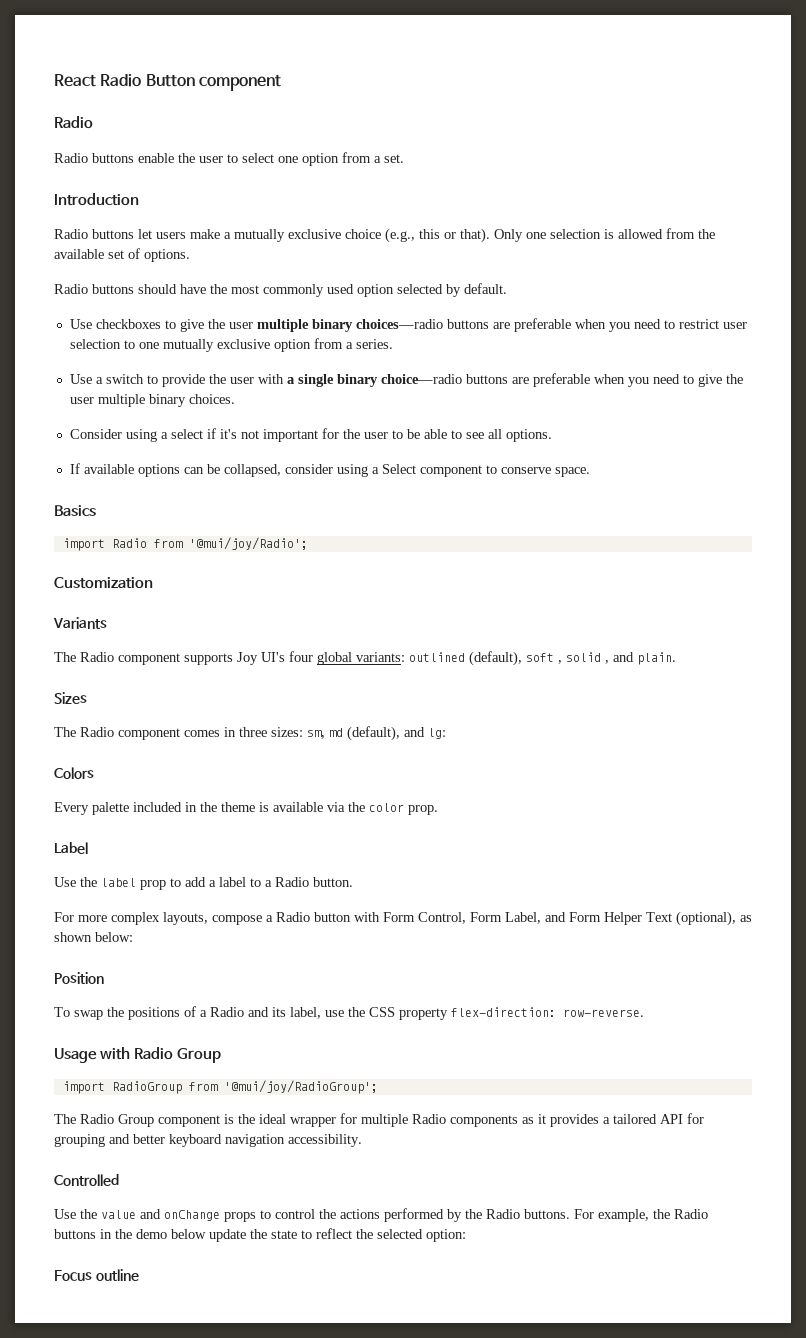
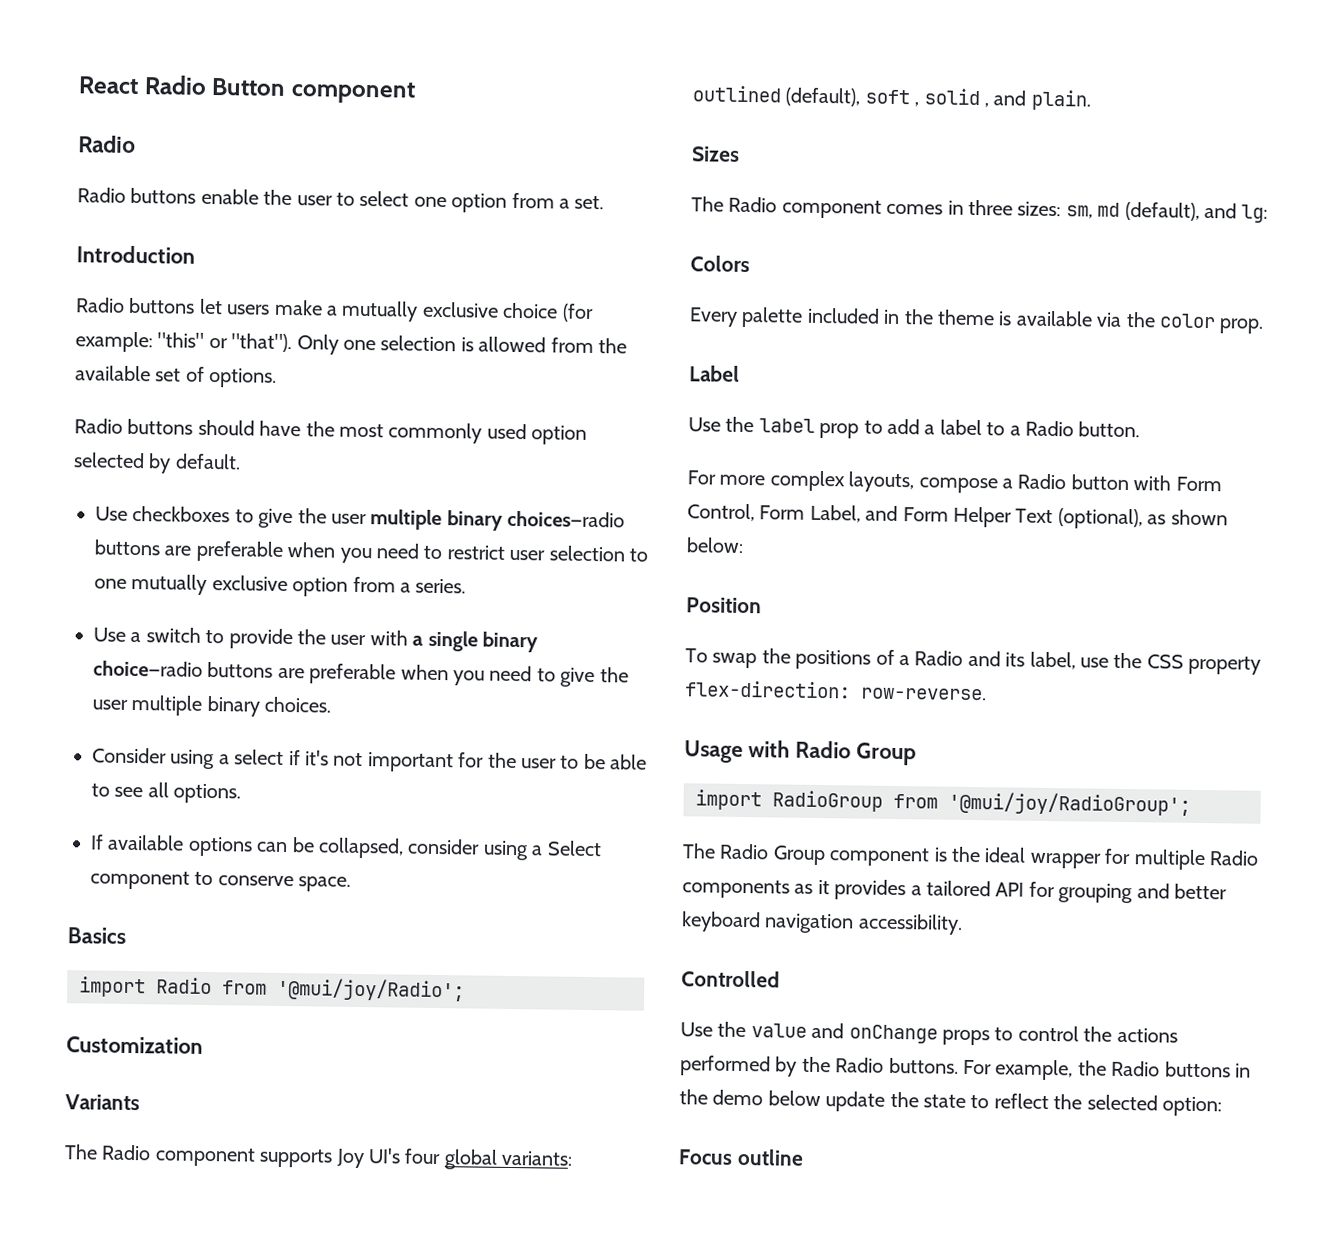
- Radio buttons let users make a mutually exclusive choice (e.g., this or that).
+ Radio buttons let users make a mutually exclusive choice (for example: "this" or "that").

